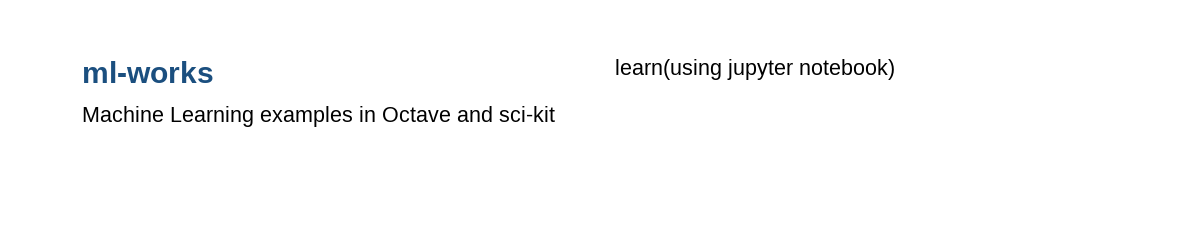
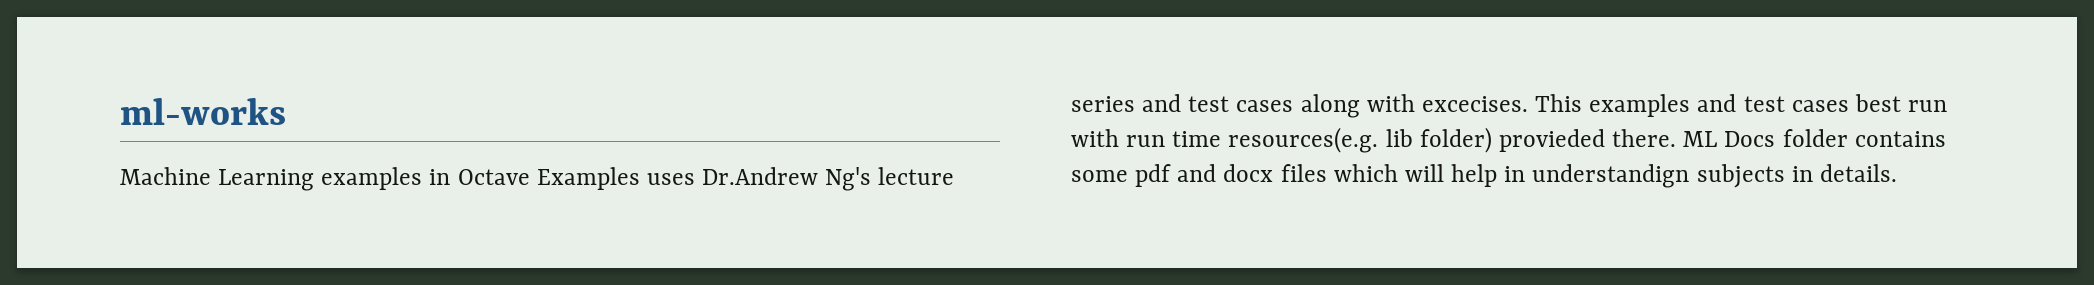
- Machine Learning examples in Octave and sci-kit learn(using jupyter notebook)
+ Machine Learning examples in Octave Examples uses Dr.Andrew Ng's lecture series and test cases along with excecises. This examples and test cases best run with run time resources(e.g. lib folder) provieded there. ML Docs folder contains some pdf and docx files which will help in understandign subjects in details.

